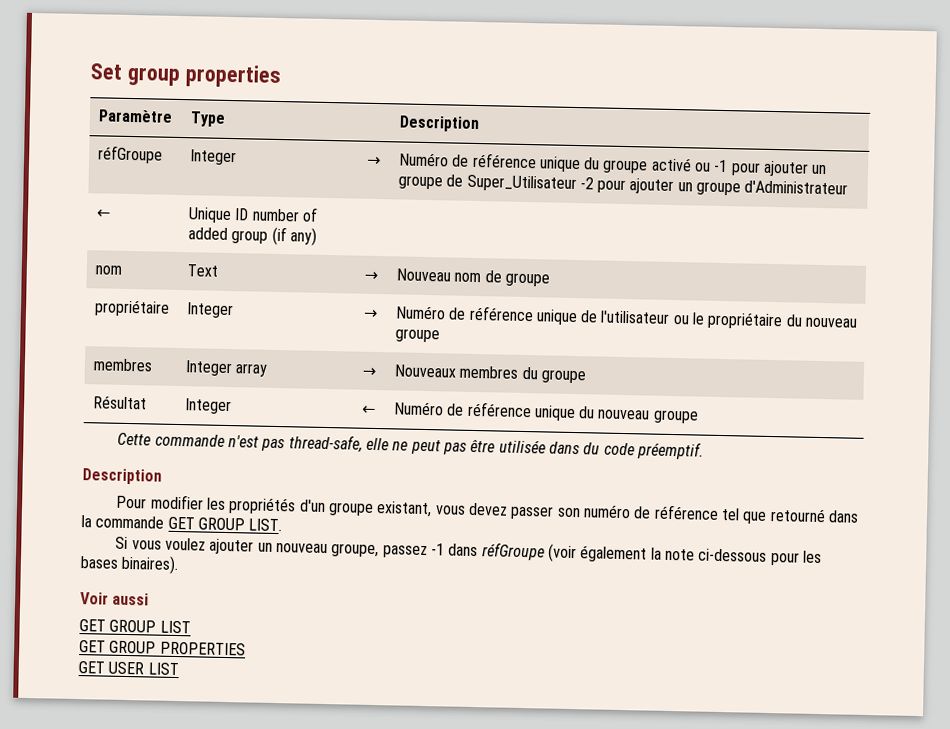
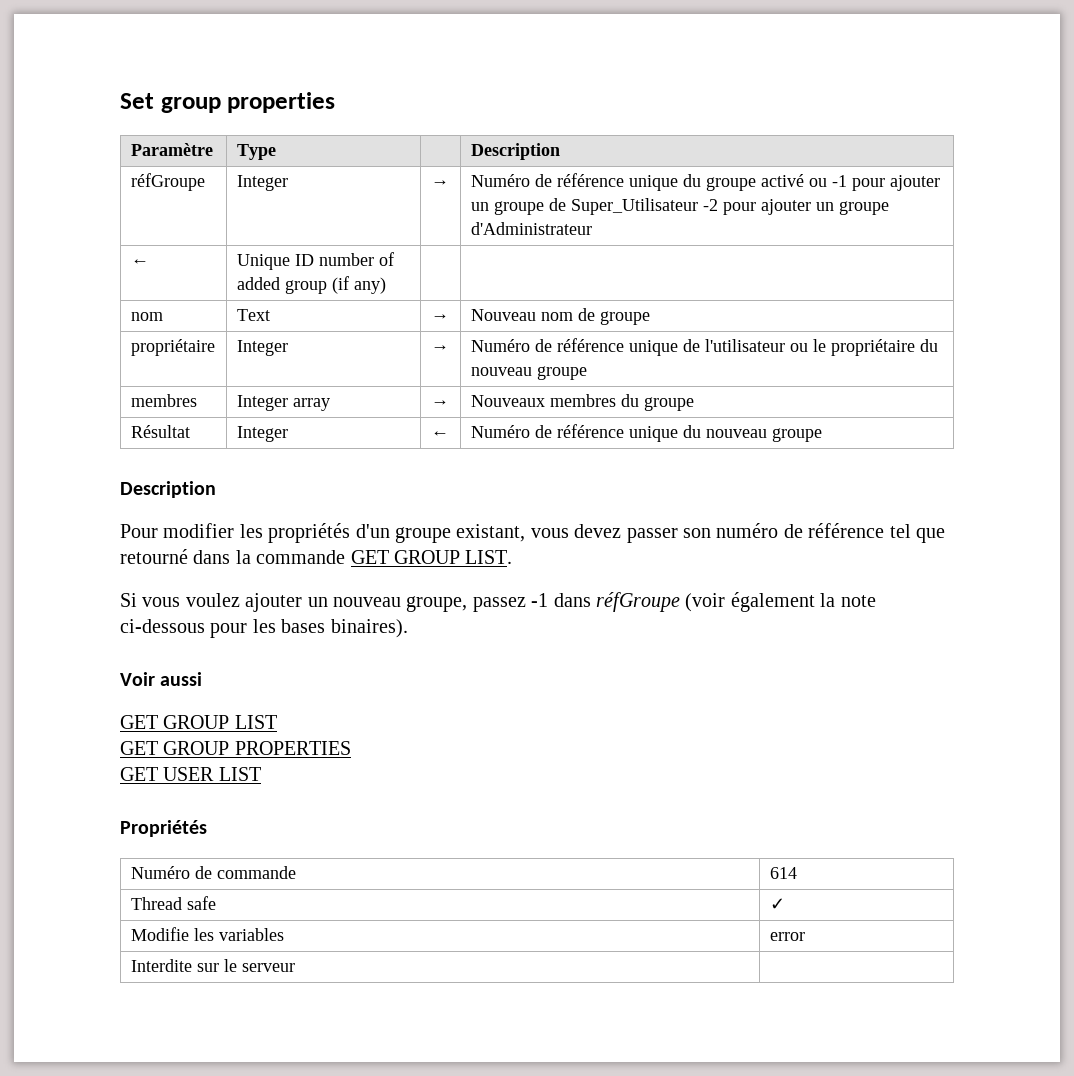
- Cette commande n'est pas thread-safe, elle ne peut pas être utilisée dans du code préemptif.
+ Propriétés
+ Numéro de commande | 614
+ Thread safe | ✓
+ Modifie les variables | error
+ Interdite sur le serveur |

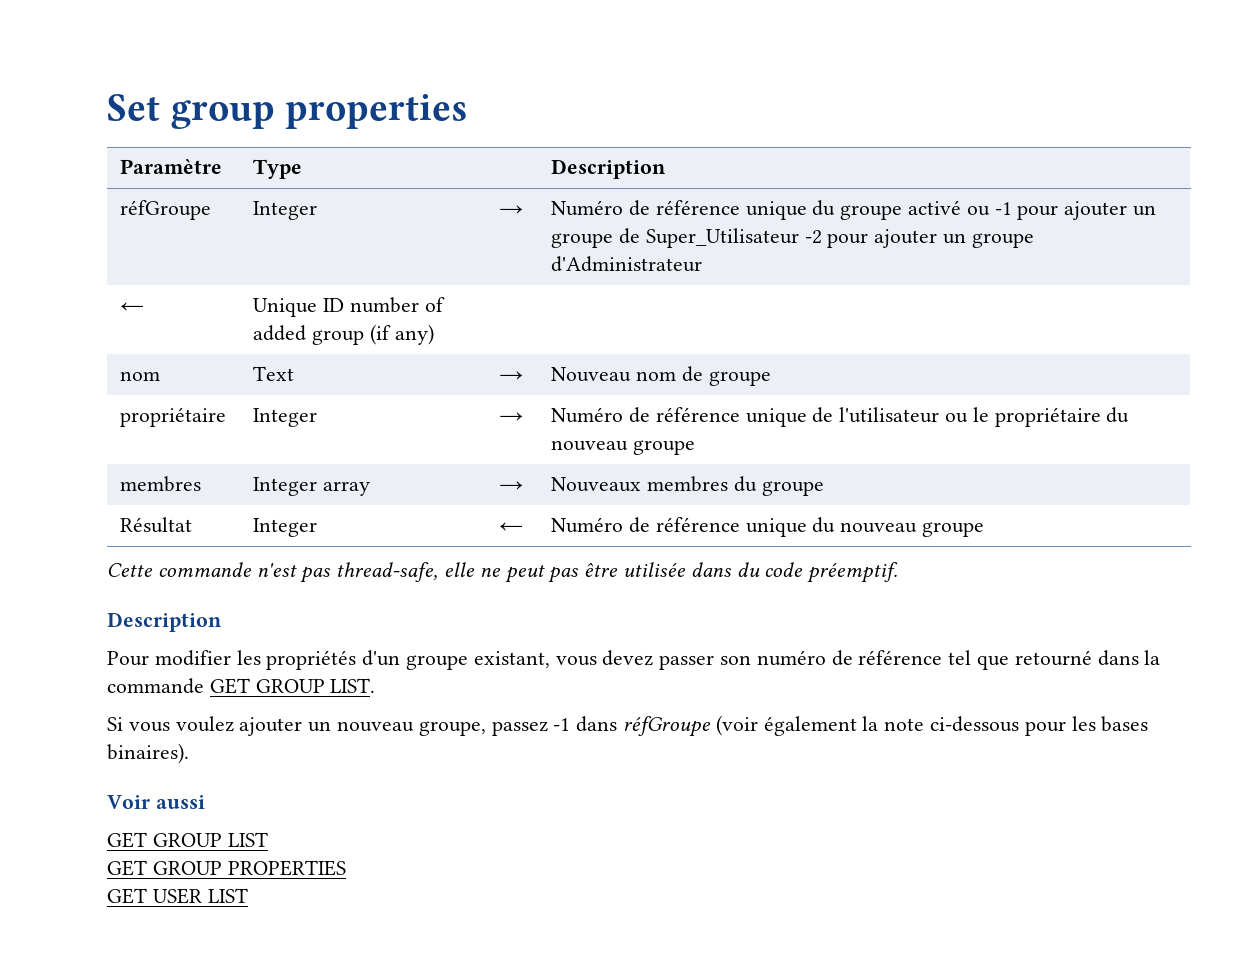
+ Cette commande n'est pas thread-safe, elle ne peut pas être utilisée dans du code préemptif.
- Propriétés
- Numéro de commande | 614
- Thread safe | ✓
- Modifie les variables | error
- Interdite sur le serveur |

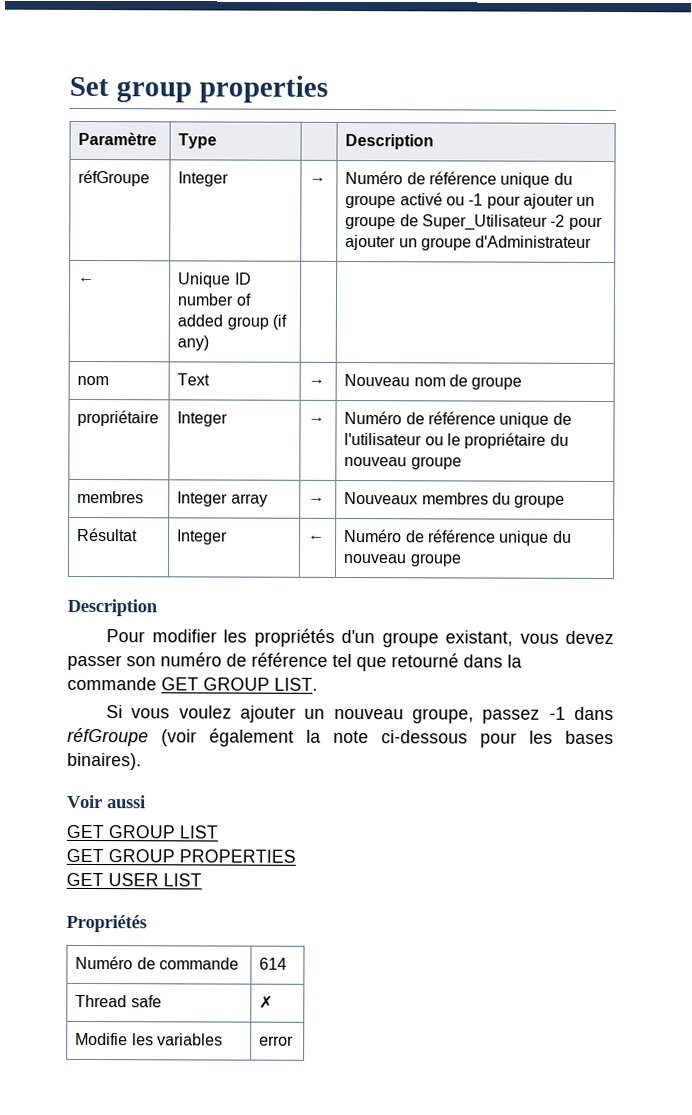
- Cette commande n'est pas thread-safe, elle ne peut pas être utilisée dans du code préemptif.
+ Propriétés
+ Numéro de commande | 614
+ Thread safe | ✗
+ Modifie les variables | error

